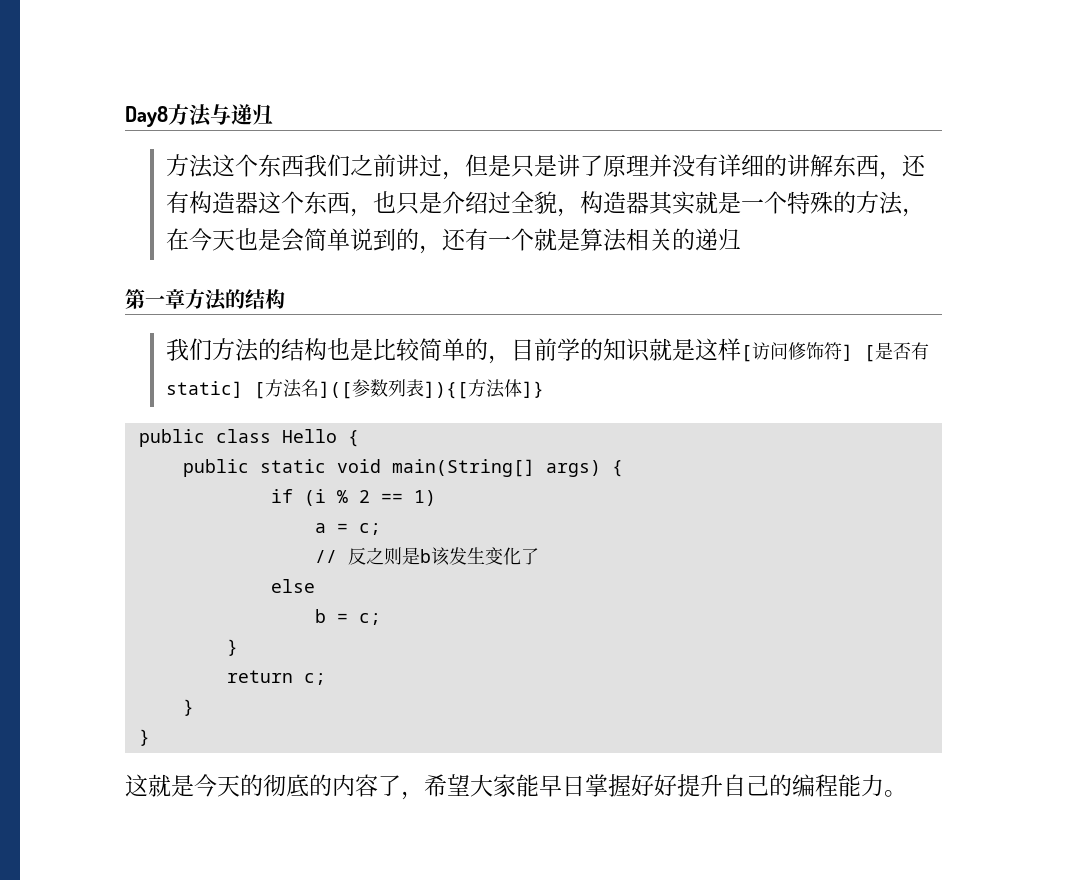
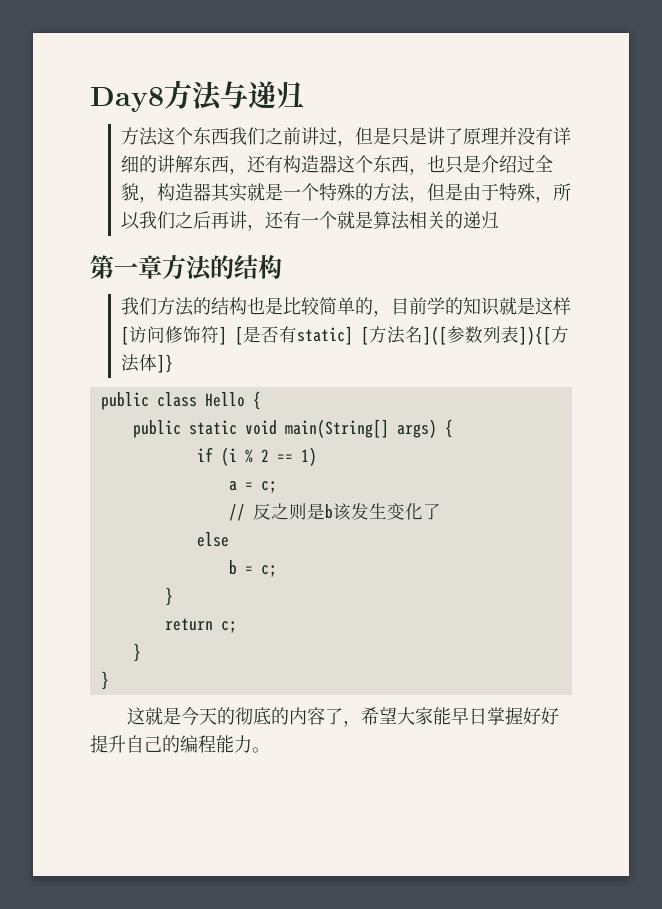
- 方法这个东西我们之前讲过，但是只是讲了原理并没有详细的讲解东西，还有构造器这个东西，也只是介绍过全貌，构造器其实就是一个特殊的方法，在今天也是会简单说到的，还有一个就是算法相关的递归
+ 方法这个东西我们之前讲过，但是只是讲了原理并没有详细的讲解东西，还有构造器这个东西，也只是介绍过全貌，构造器其实就是一个特殊的方法，但是由于特殊，所以我们之后再讲，还有一个就是算法相关的递归

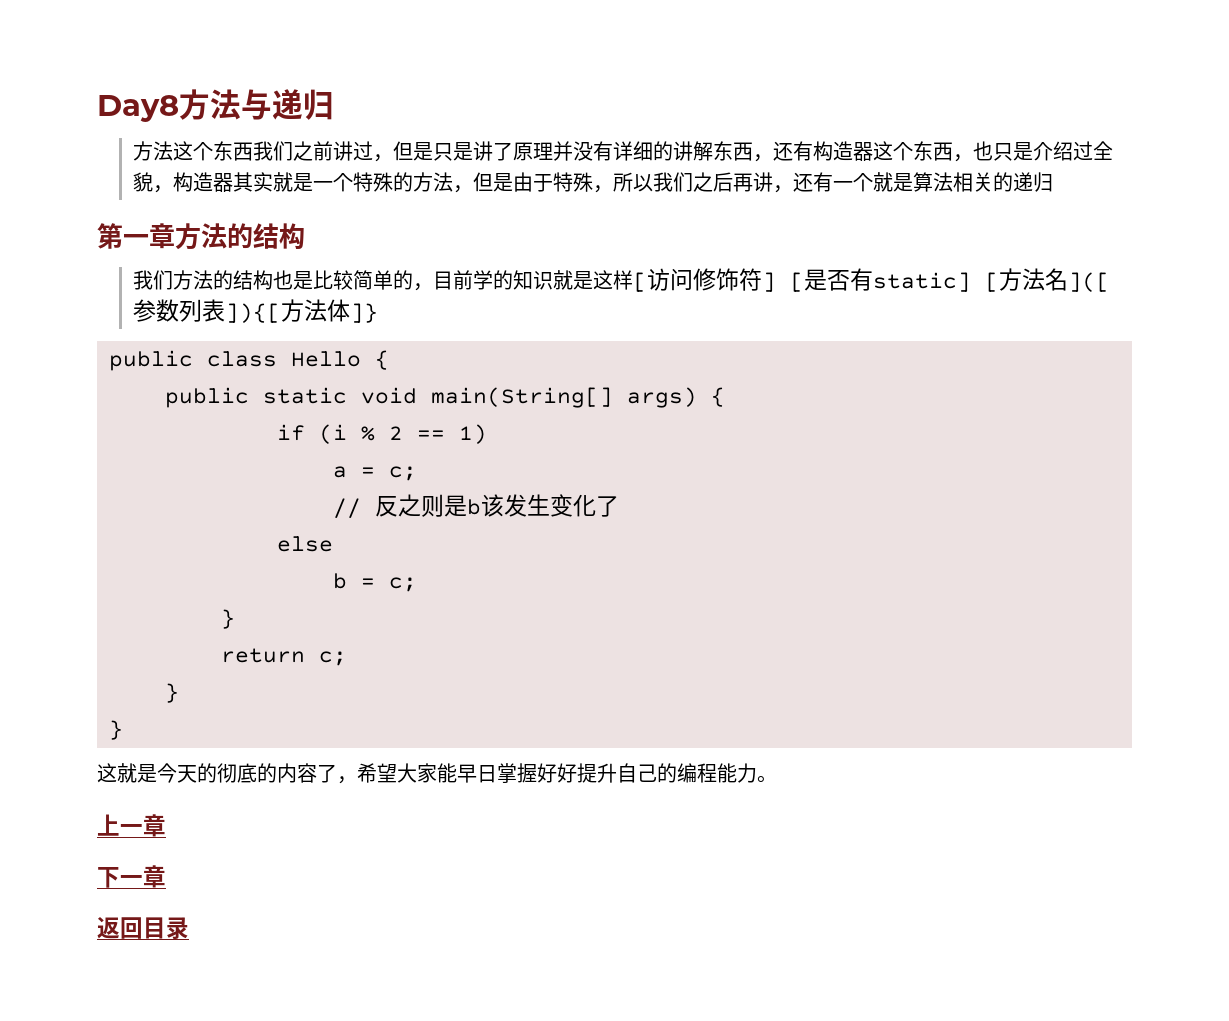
+ 上一章
+ 下一章
+ 返回目录

